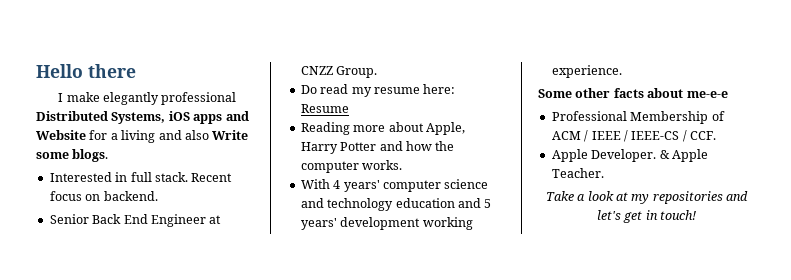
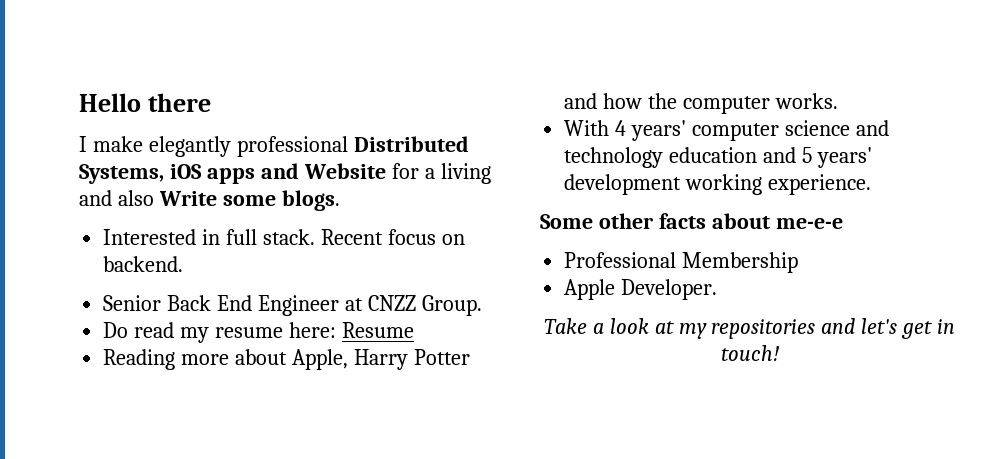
- Professional Membership of ACM / IEEE / IEEE-CS / CCF.
+ Professional Membership
- & Apple Teacher.

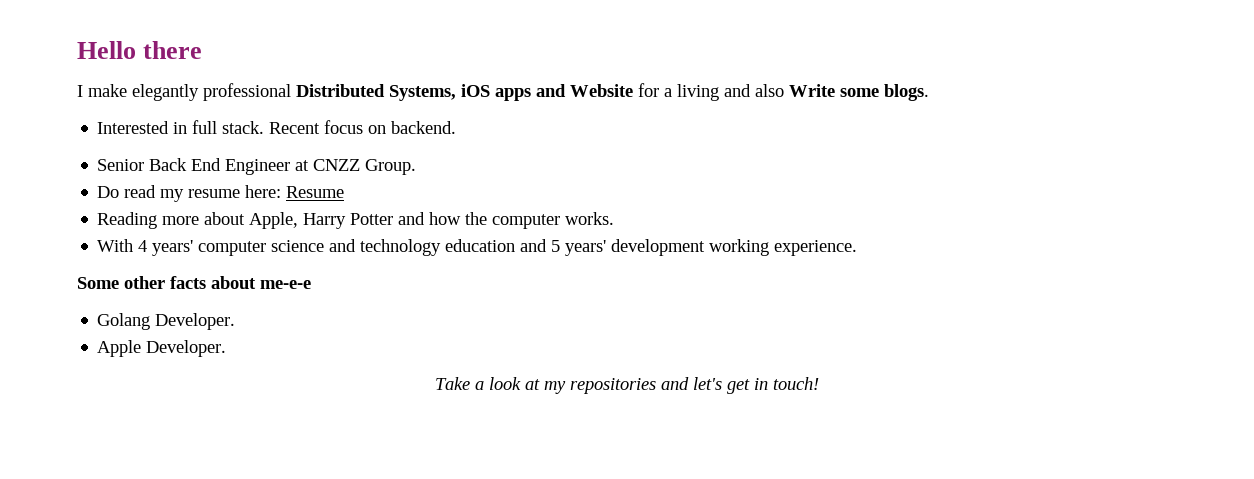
- Professional Membership
+ Golang Developer.

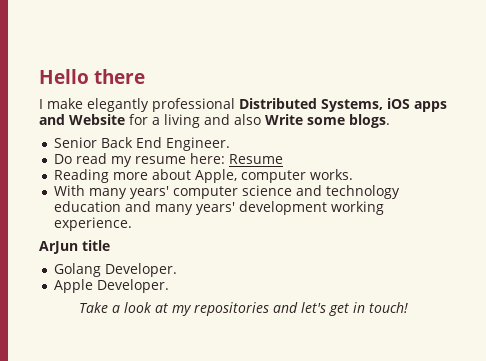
- Interested in full stack. Recent focus on backend.
- Senior Back End Engineer at CNZZ Group.
+ Senior Back End Engineer.
- Reading more about Apple, Harry Potter and how the computer works.
+ Reading more about Apple, computer works.
- With 4 years' computer science and technology education and 5 years' development working experience.
+ With many years' computer science and technology education and many years' development working experience.
- Some other facts about me-e-e
+ ArJun title

